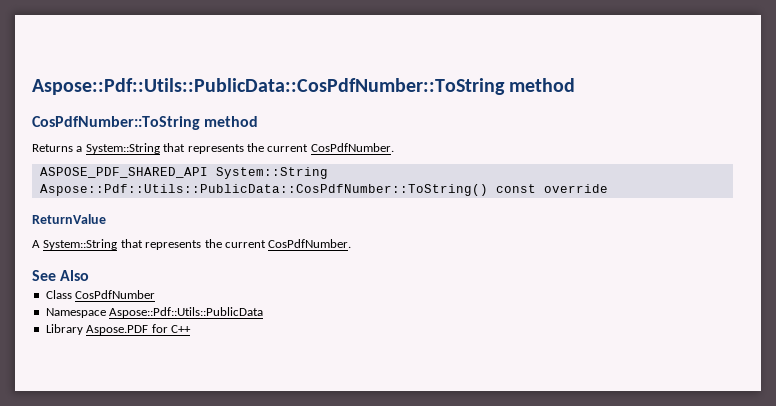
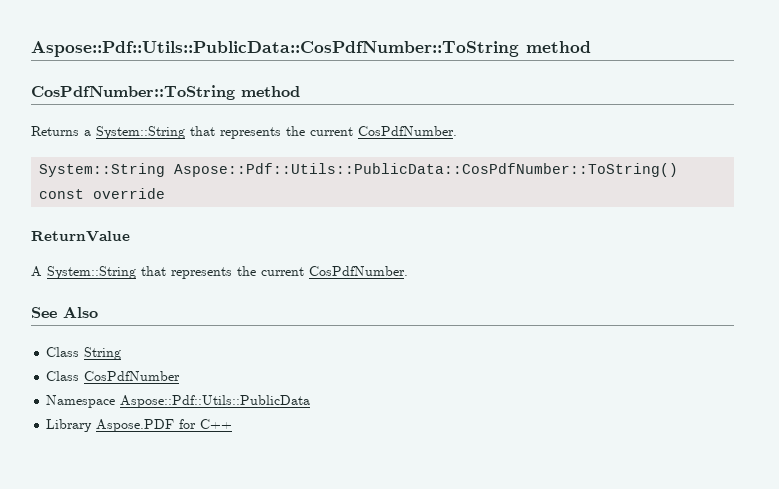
- ASPOSE_PDF_SHARED_API System::String Aspose::Pdf::Utils::PublicData::CosPdfNumber::ToString() const override
+ System::String Aspose::Pdf::Utils::PublicData::CosPdfNumber::ToString() const override
+ Class String

